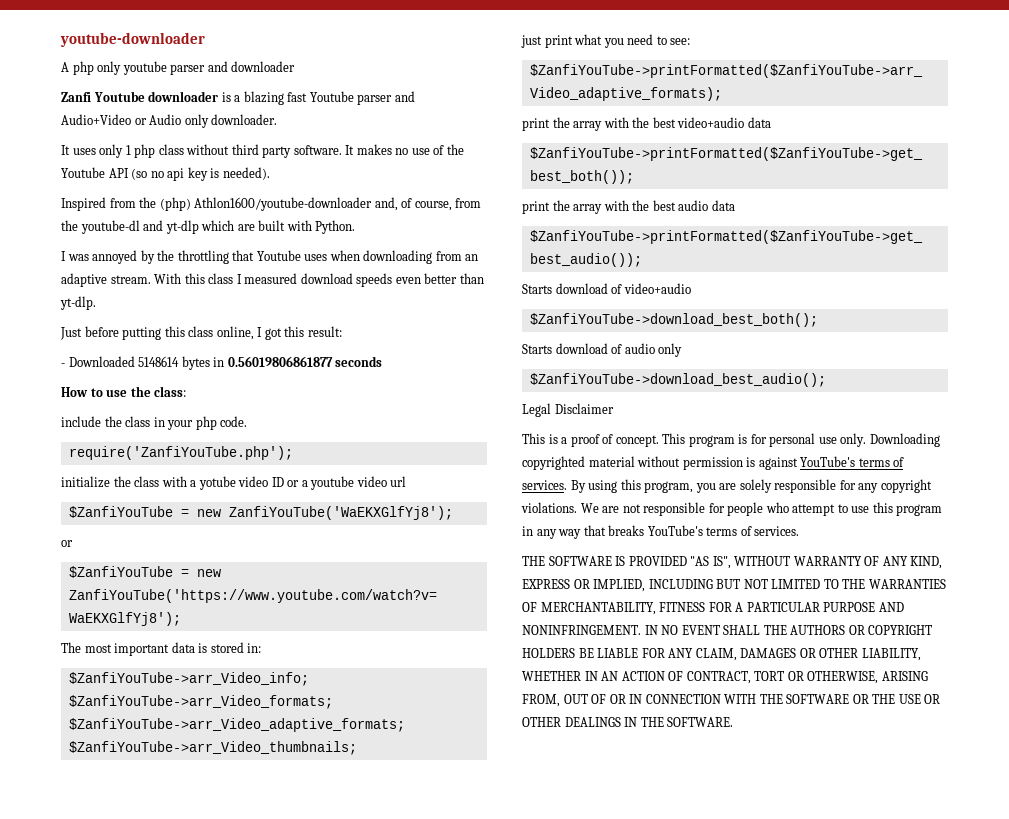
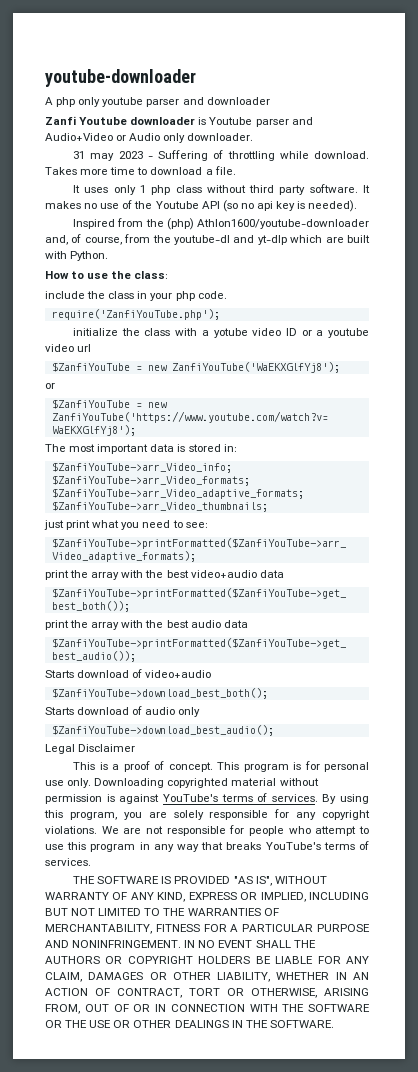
- Zanfi Youtube downloader is a blazing fast Youtube parser and Audio+Video or Audio only downloader.
+ Zanfi Youtube downloader is Youtube parser and Audio+Video or Audio only downloader.
+ 31 may 2023 - Suffering of throttling while download. Takes more time to download a file.
- I was annoyed by the throttling that Youtube uses when downloading from an adaptive stream. With this class I measured download speeds even better than yt-dlp.
- Just before putting this class online, I got this result:
- - Downloaded 5148614 bytes in 0.56019806861877 seconds

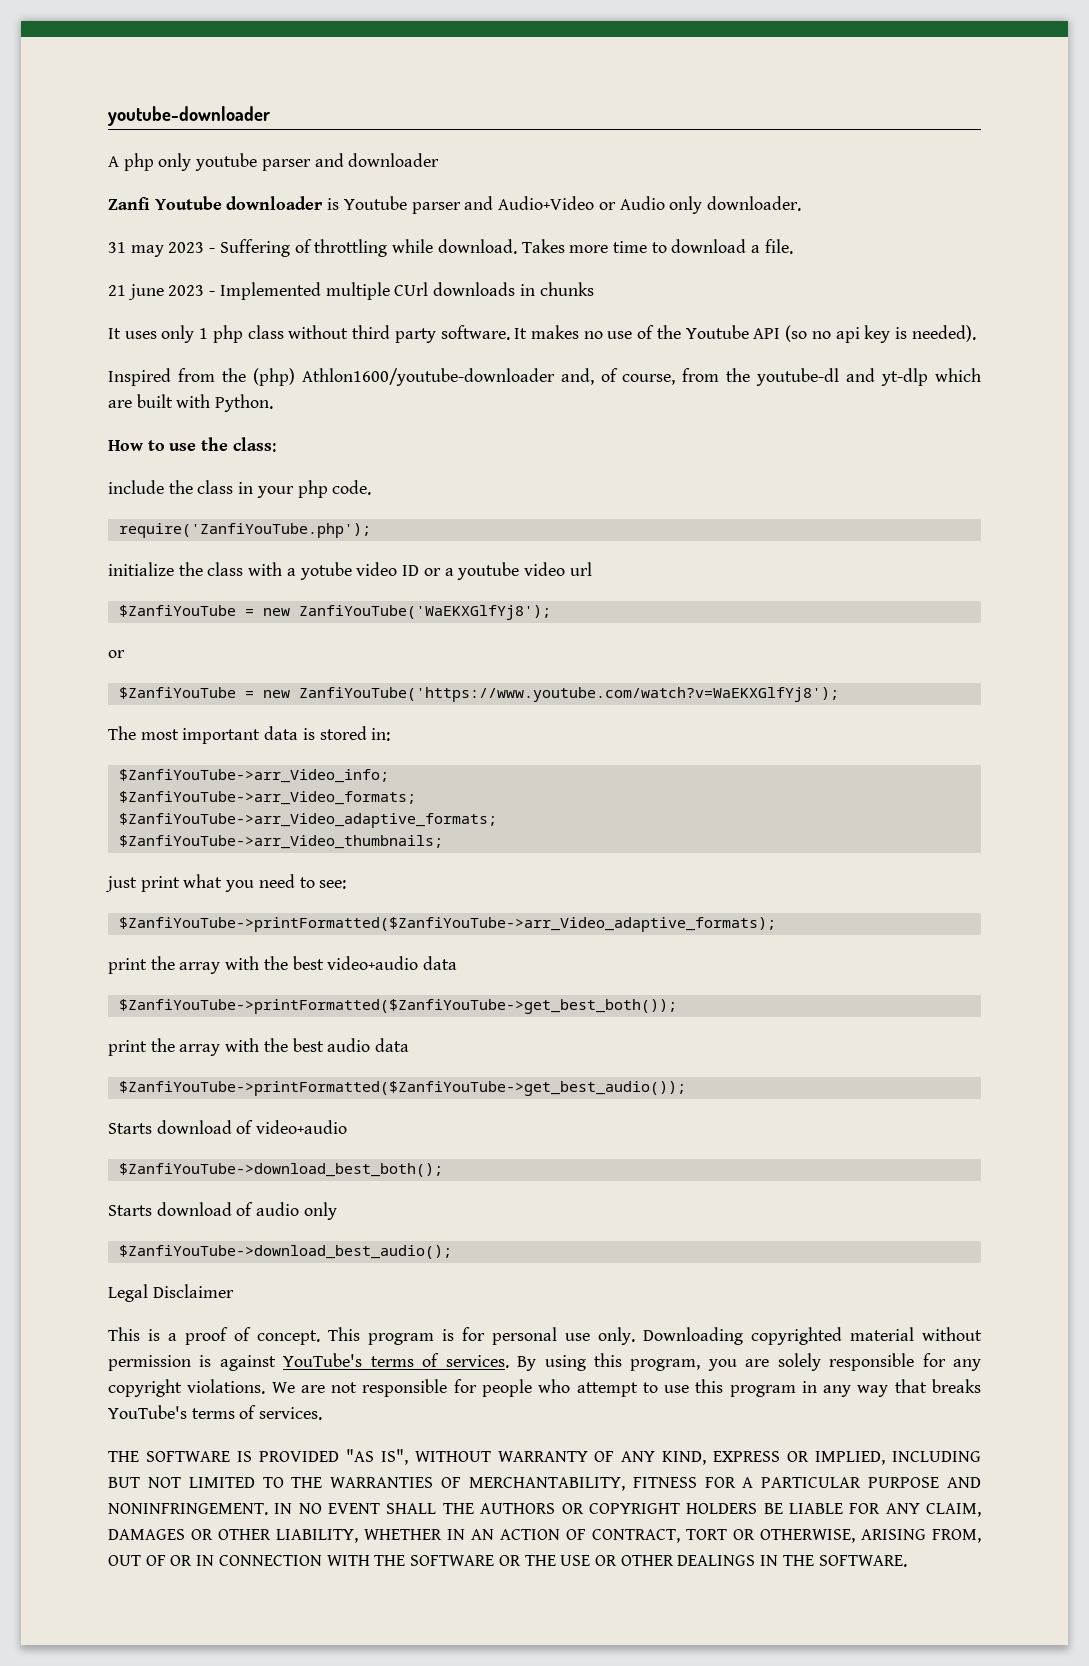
+ 21 june 2023 - Implemented multiple CUrl downloads in chunks

